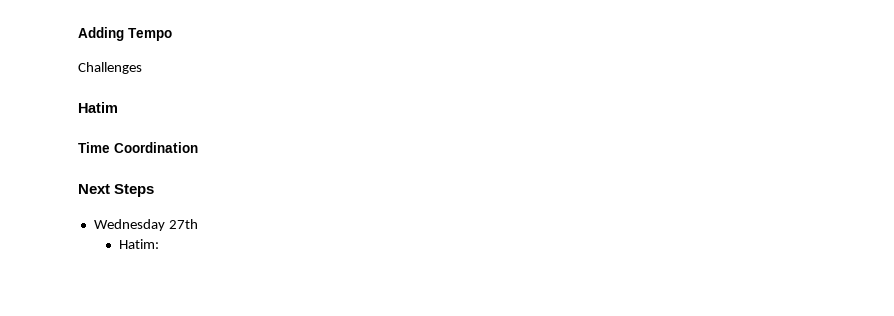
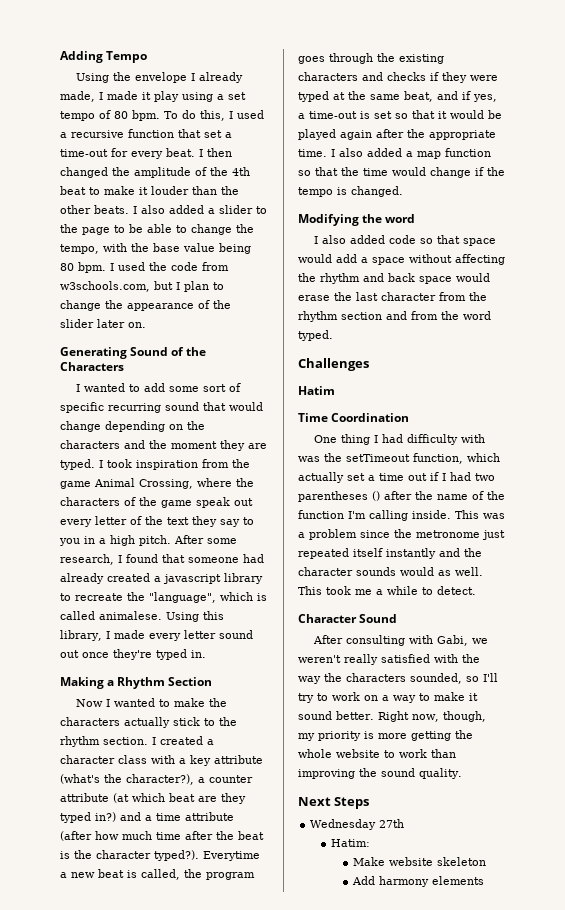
+ Using the envelope I already made, I made it play using a set tempo of 80 bpm. To do this, I used a recursive function that set a time-out for every beat. I then changed the amplitude of the 4th beat to make it louder than the other beats. I also added a slider to the page to be able to change the tempo, with the base value being 80 bpm. I used the code from w3schools.com, but I plan to change the appearance of the slider later on.
+ Generating Sound of the Characters
+ I wanted to add some sort of specific recurring sound that would change depending on the characters and the moment they are typed. I took inspiration from the game Animal Crossing, where the characters of the game speak out every letter of the text they say to you in a high pitch. After some research, I found that someone had already created a javascript library to recreate the "language", which is called animalese. Using this library, I made every letter sound out once they're typed in.
+ Making a Rhythm Section
+ Now I wanted to make the characters actually stick to the rhythm section. I created a character class with a key attribute (what's the character?), a counter attribute (at which beat are they typed in?) and a time attribute (after how much time after the beat is the character typed?). Everytime a new beat is called, the program goes through the existing characters and checks if they were typed at the same beat, and if yes, a time-out is set so that it would be played again after the appropriate time. I also added a map function so that the time would change if the tempo is changed.
+ Modifying the word
+ I also added code so that space would add a space without affecting the rhythm and back space would erase the last character from the rhythm section and from the word typed.
  Challenges
  Hatim
  Time Coordination
+ One thing I had difficulty with was the setTimeout function, which actually set a time out if I had two parentheses () after the name of the function I'm calling inside. This was a problem since the metronome just repeated itself instantly and the character sounds would as well. This took me a while to detect.
+ Character Sound
+ After consulting with Gabi, we weren't really satisfied with the way the characters sounded, so I'll try to work on a way to make it sound better. Right now, though, my priority is more getting the whole website to work than improving the sound quality.
+ Make website skeleton
+ Add harmony elements

